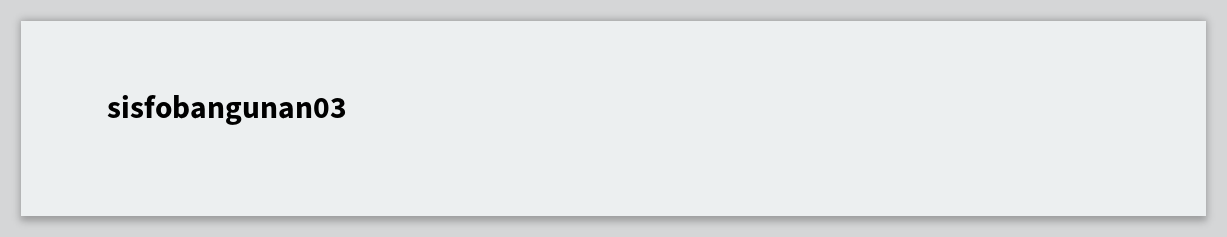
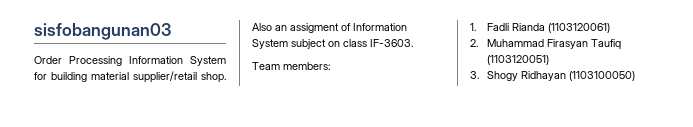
+ Order Processing Information System for building material supplier/retail shop. Also an assigment of Information System subject on class IF-3603.
+ Team members:
+ 1. Fadli Rianda (1103120061)
+ 2. Muhammad Firasyan Taufiq (1103120051)
+ 3. Shogy Ridhayan (1103100050)

